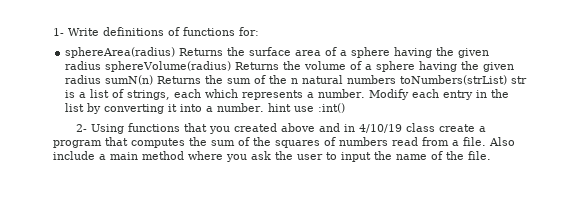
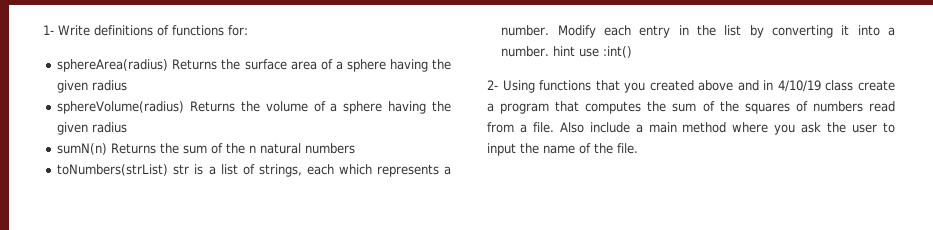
- sphereArea(radius) Returns the surface area of a sphere having the given radius sphereVolume(radius) Returns the volume of a sphere having the given radius sumN(n) Returns the sum of the n natural numbers toNumbers(strList) str is a list of strings, each which represents a number.
+ sphereArea(radius) Returns the surface area of a sphere having the given radius
+ sphereVolume(radius) Returns the volume of a sphere having the given radius
+ sumN(n) Returns the sum of the n natural numbers
+ toNumbers(strList) str is a list of strings, each which represents a number.

